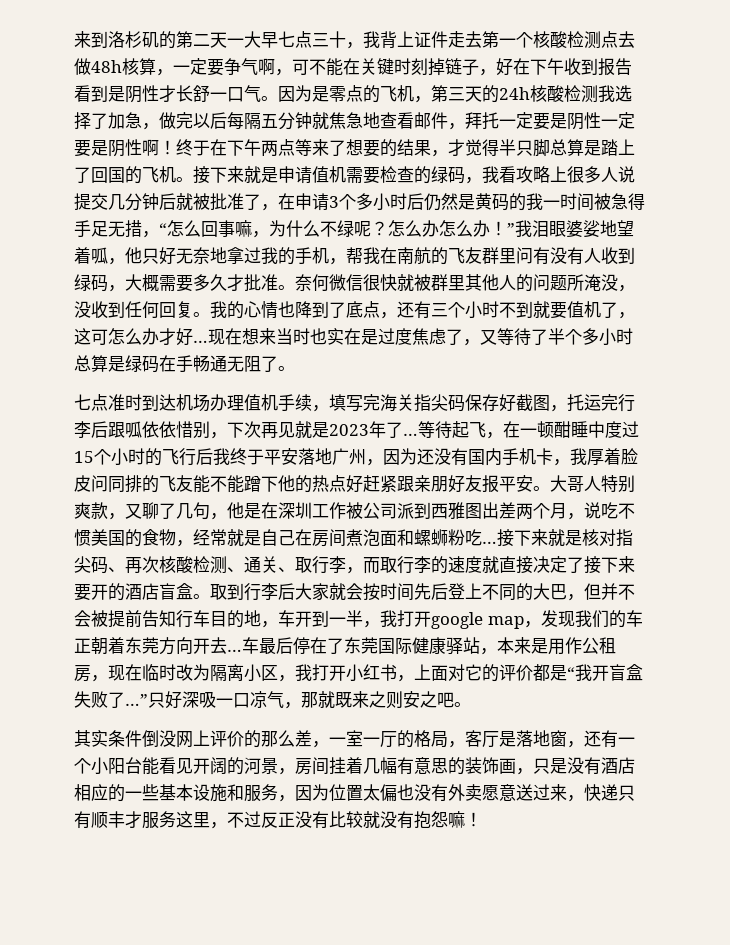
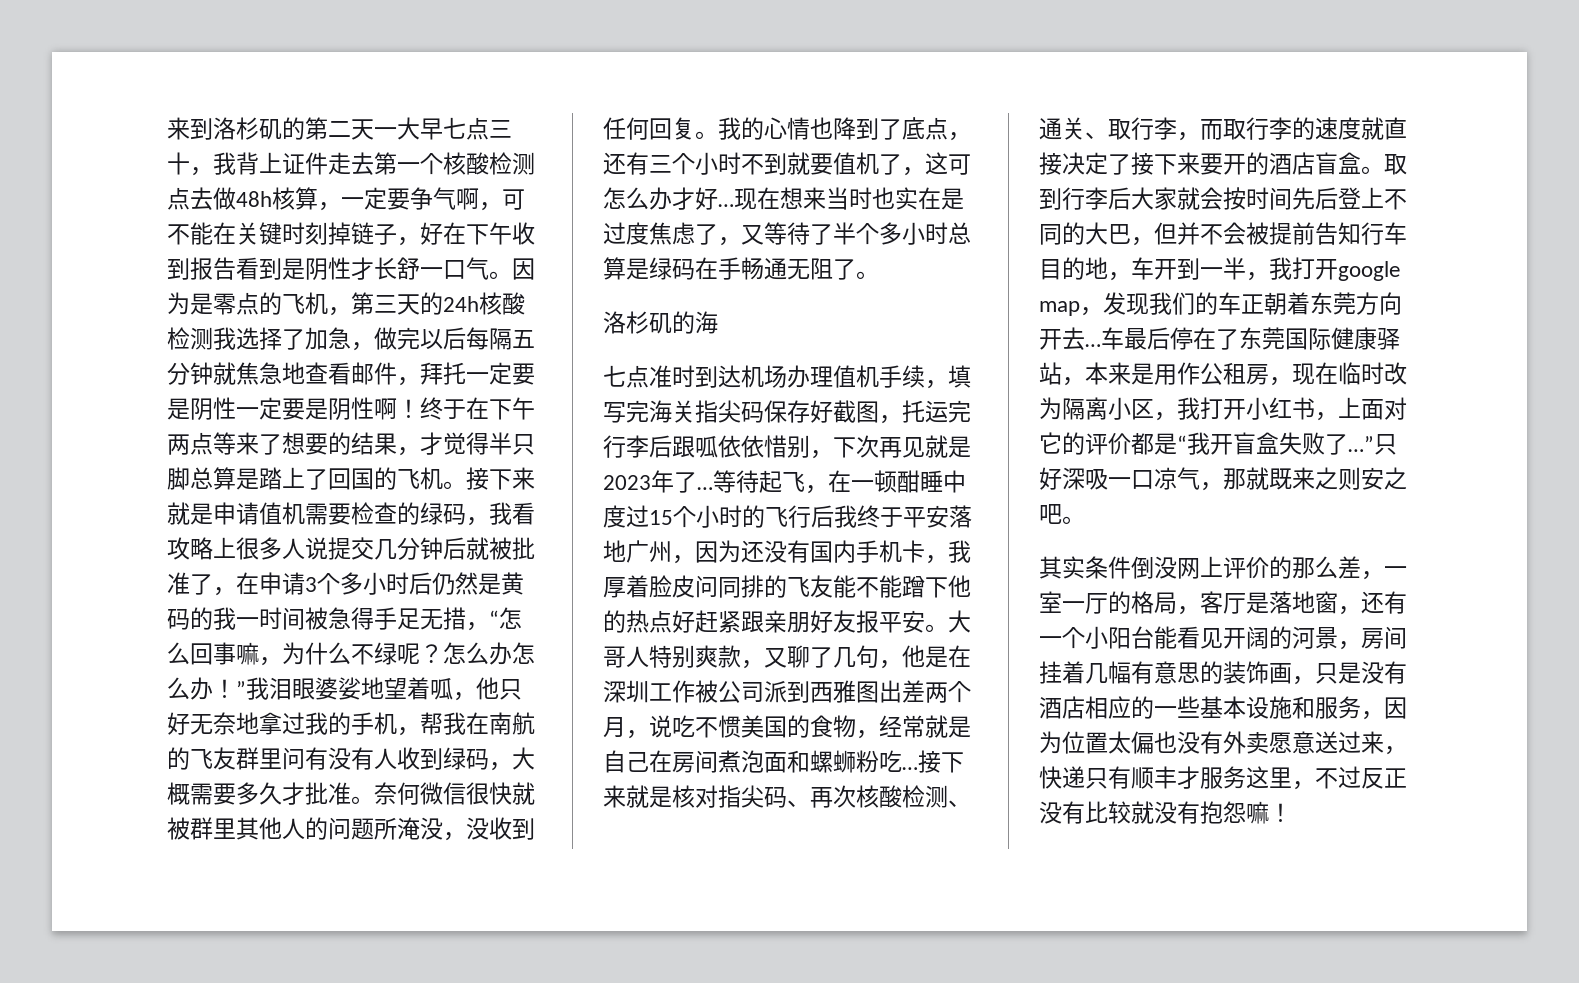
+ 洛杉矶的海

